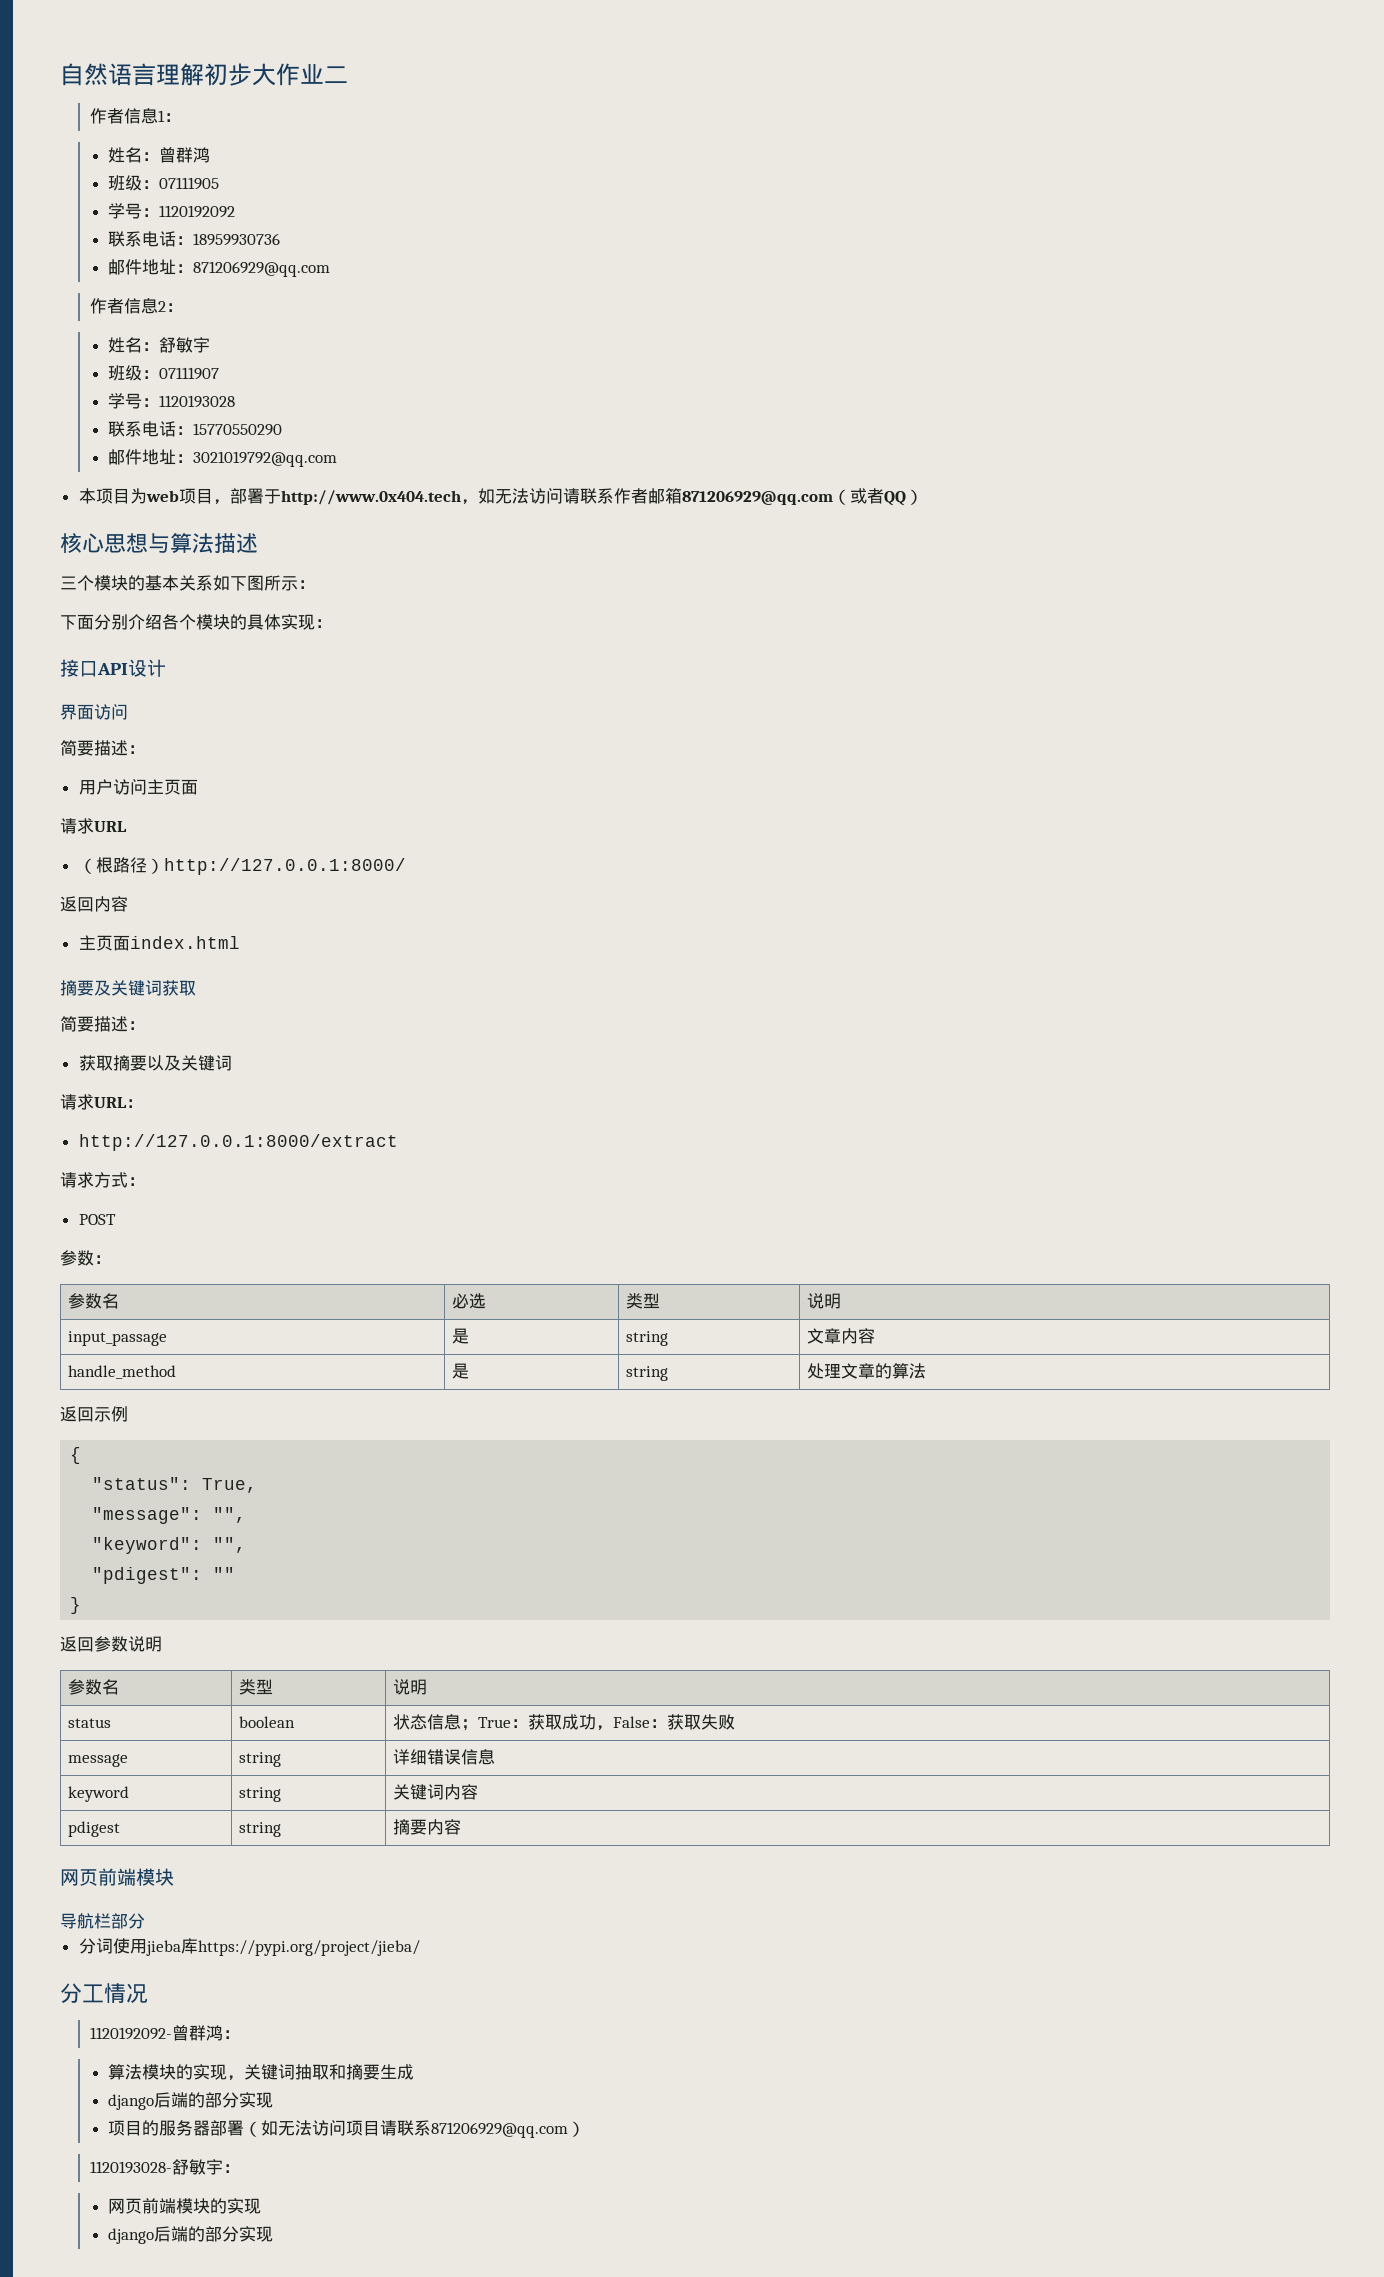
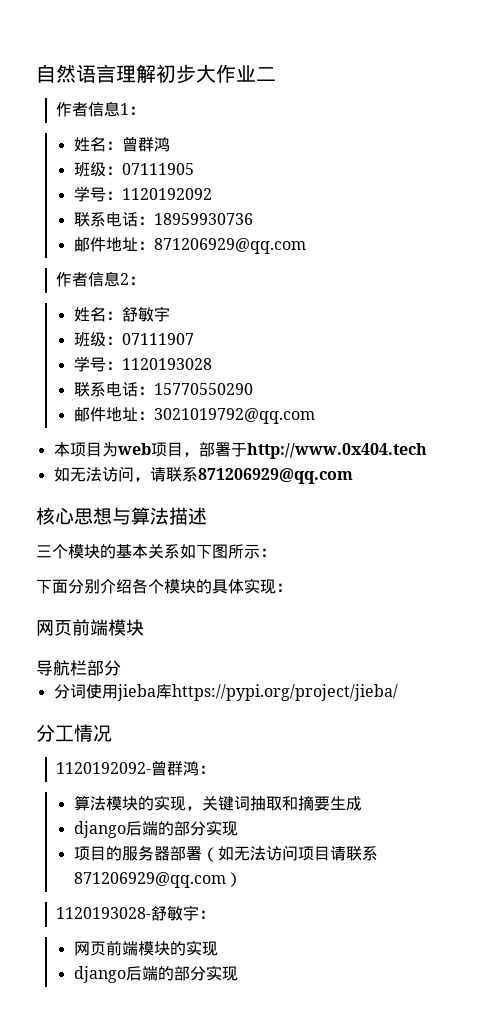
- 本项目为web项目，部署于http://www.0x404.tech，如无法访问请联系作者邮箱871206929@qq.com（或者QQ）
+ 本项目为web项目，部署于http://www.0x404.tech
+ 如无法访问，请联系871206929@qq.com
- 接口API设计
- 界面访问
- 简要描述：
- 用户访问主页面
- 请求URL
- （根路径）http://127.0.0.1:8000/
- 返回内容
- 主页面index.html
- 摘要及关键词获取
- 简要描述：
- 获取摘要以及关键词
- 请求URL：
- http://127.0.0.1:8000/extract
- 请求方式：
- POST
- 参数：
- 参数名 | 必选 | 类型 | 说明
- input_passage | 是 | string | 文章内容
- handle_method | 是 | string | 处理文章的算法
- 返回示例
- {
- "status": True,
- "message": "",
- "keyword": "",
- "pdigest": ""
- }
- 返回参数说明
- 参数名 | 类型 | 说明
- status | boolean | 状态信息；True：获取成功，False：获取失败
- message | string | 详细错误信息
- keyword | string | 关键词内容
- pdigest | string | 摘要内容

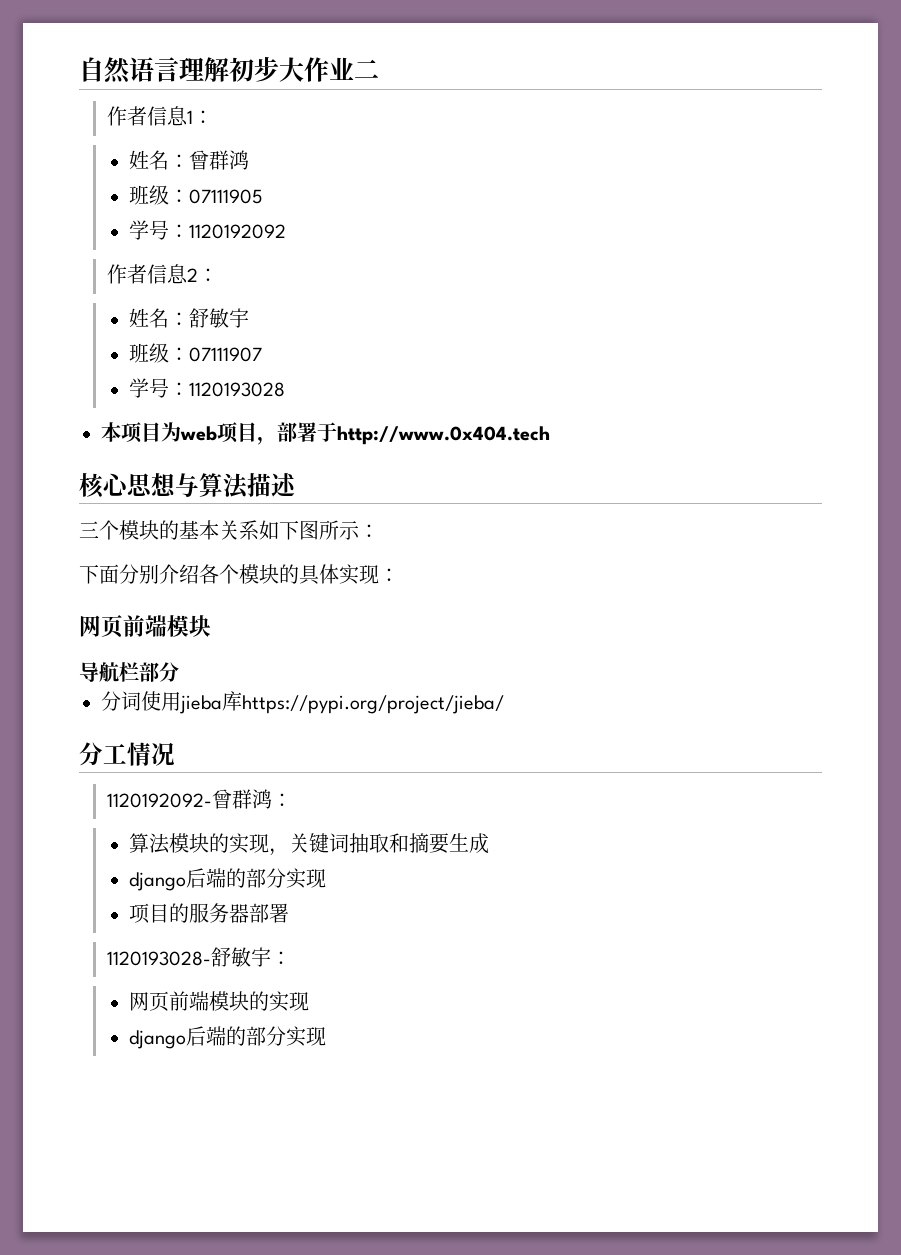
- 联系电话：18959930736
- 邮件地址：871206929@qq.com
- 联系电话：15770550290
- 邮件地址：3021019792@qq.com
- 如无法访问，请联系871206929@qq.com
- 项目的服务器部署（如无法访问项目请联系871206929@qq.com）
+ 项目的服务器部署

